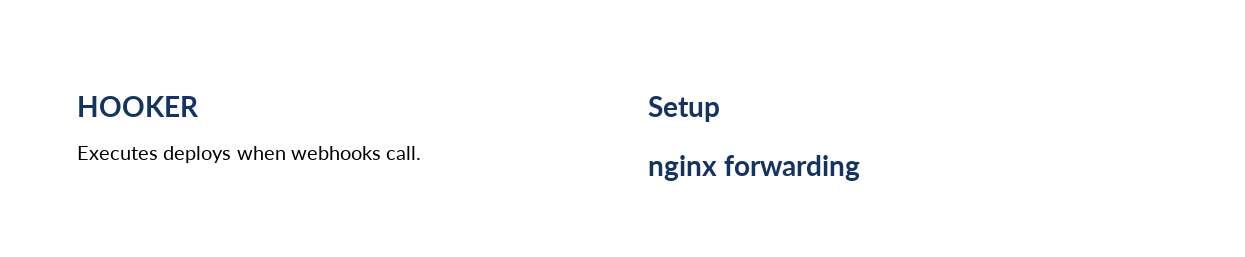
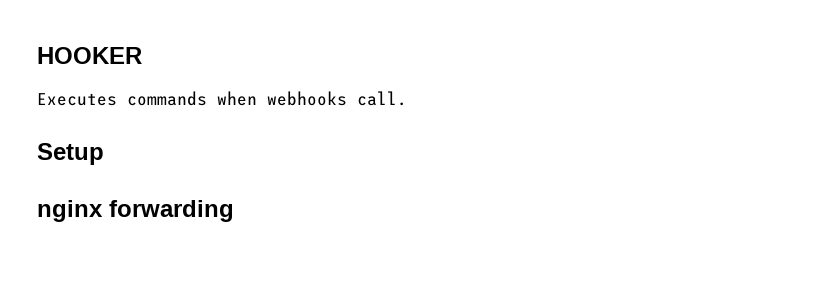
- Executes deploys when webhooks call.
+ Executes commands when webhooks call.

